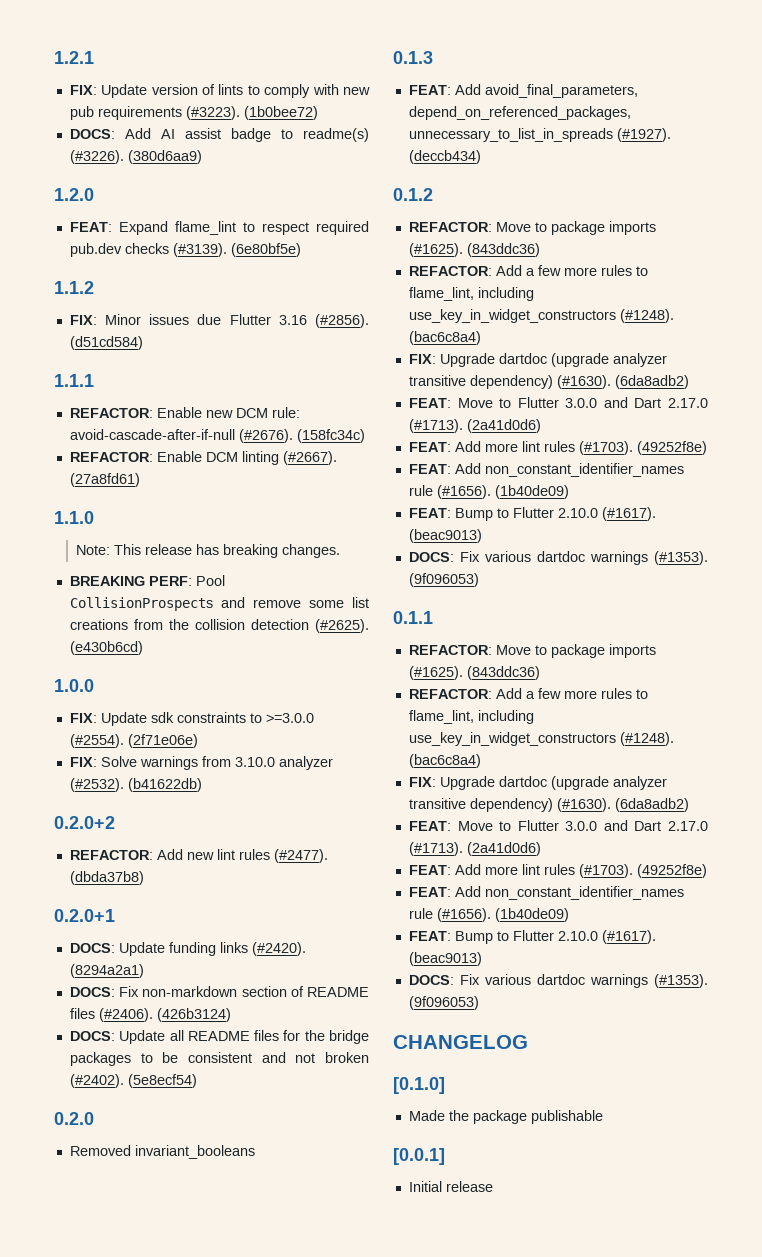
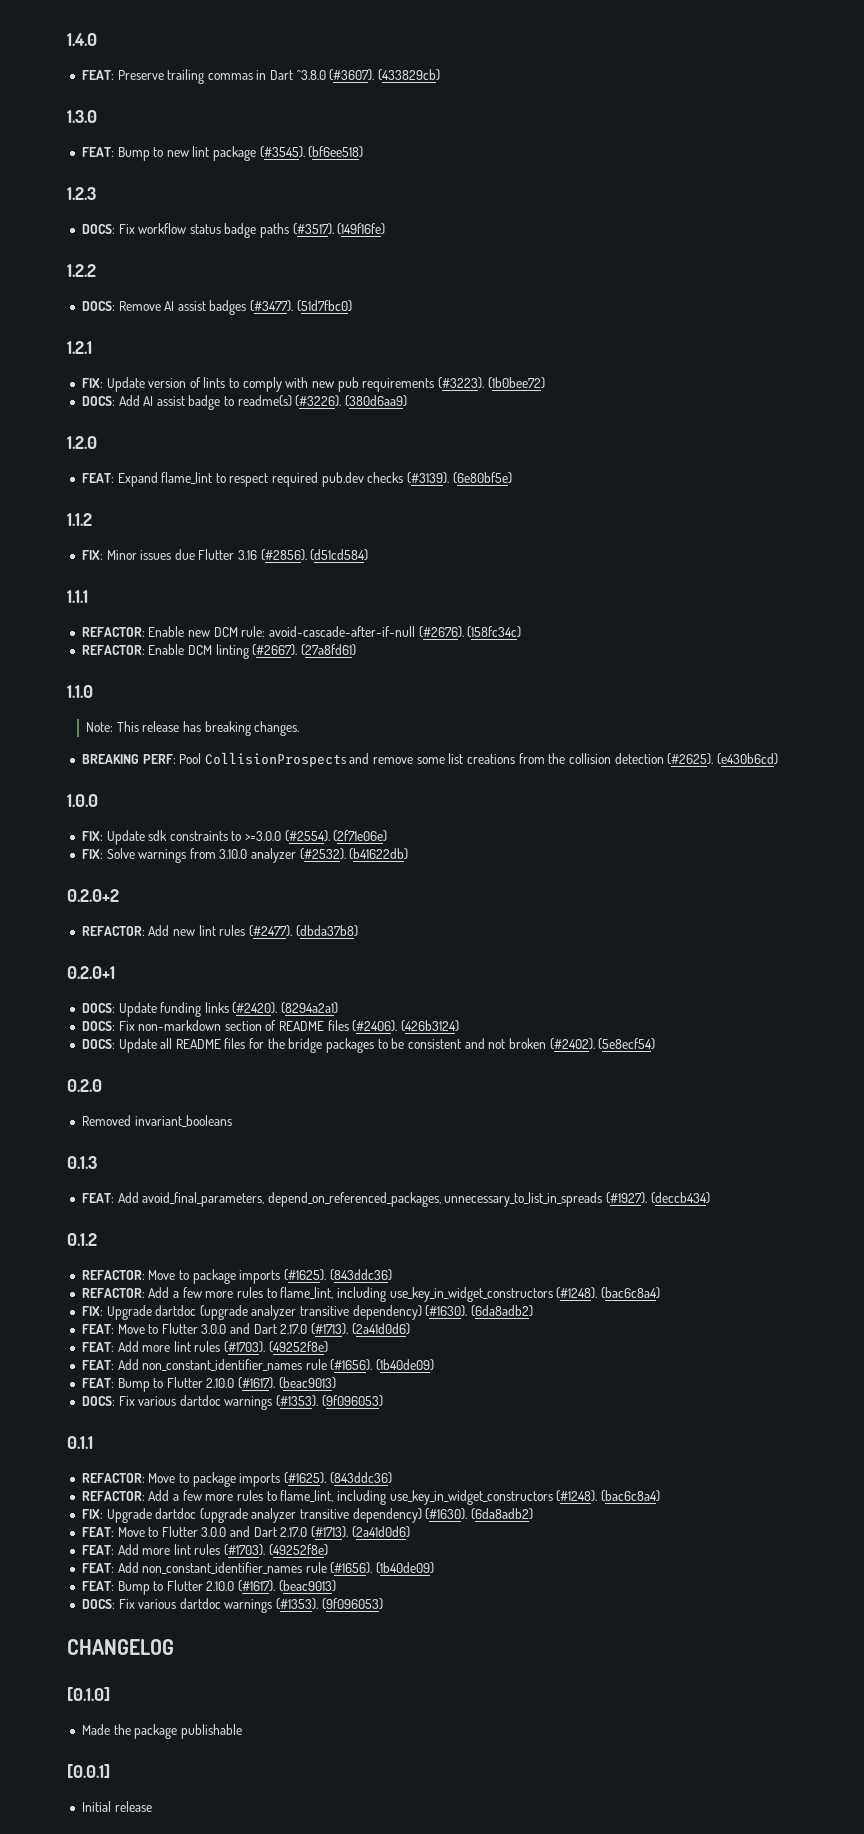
+ 1.4.0
+ FEAT: Preserve trailing commas in Dart ^3.8.0 (#3607). (433829cb)
+ 1.3.0
+ FEAT: Bump to new lint package (#3545). (bf6ee518)
+ 1.2.3
+ DOCS: Fix workflow status badge paths (#3517). (149f16fe)
+ 1.2.2
+ DOCS: Remove AI assist badges (#3477). (51d7fbc0)

